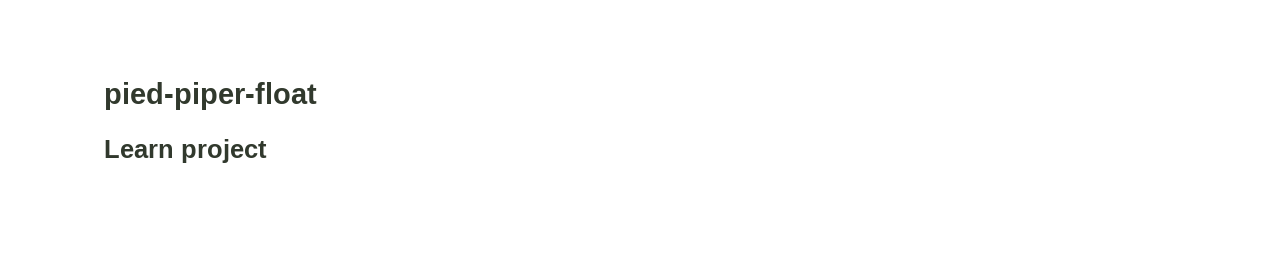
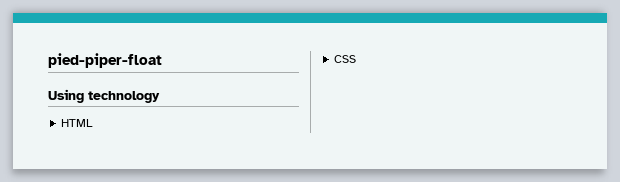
- Learn project
+ Using technology
+ HTML
+ CSS

